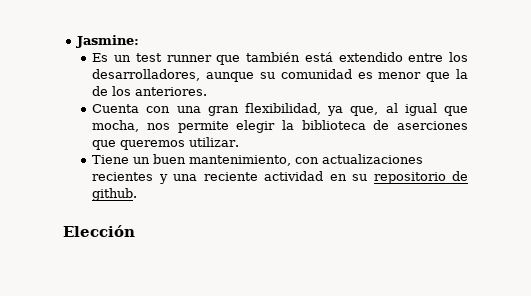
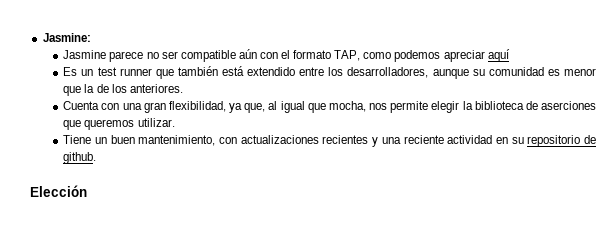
+ Jasmine parece no ser compatible aún con el formato TAP, como podemos apreciar aquí

